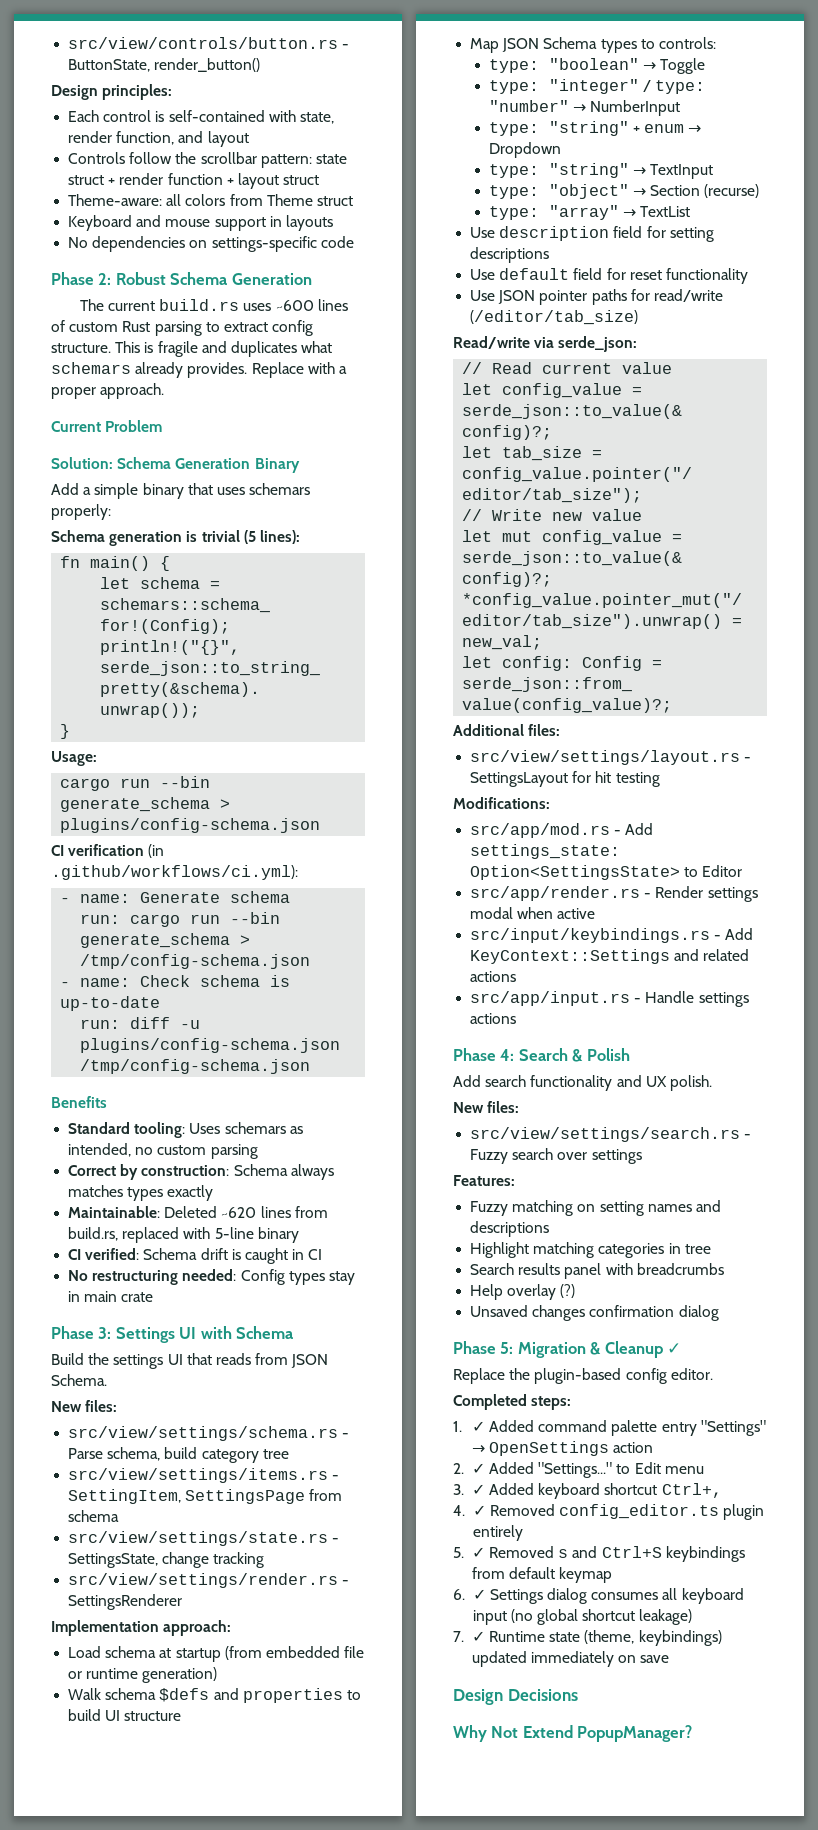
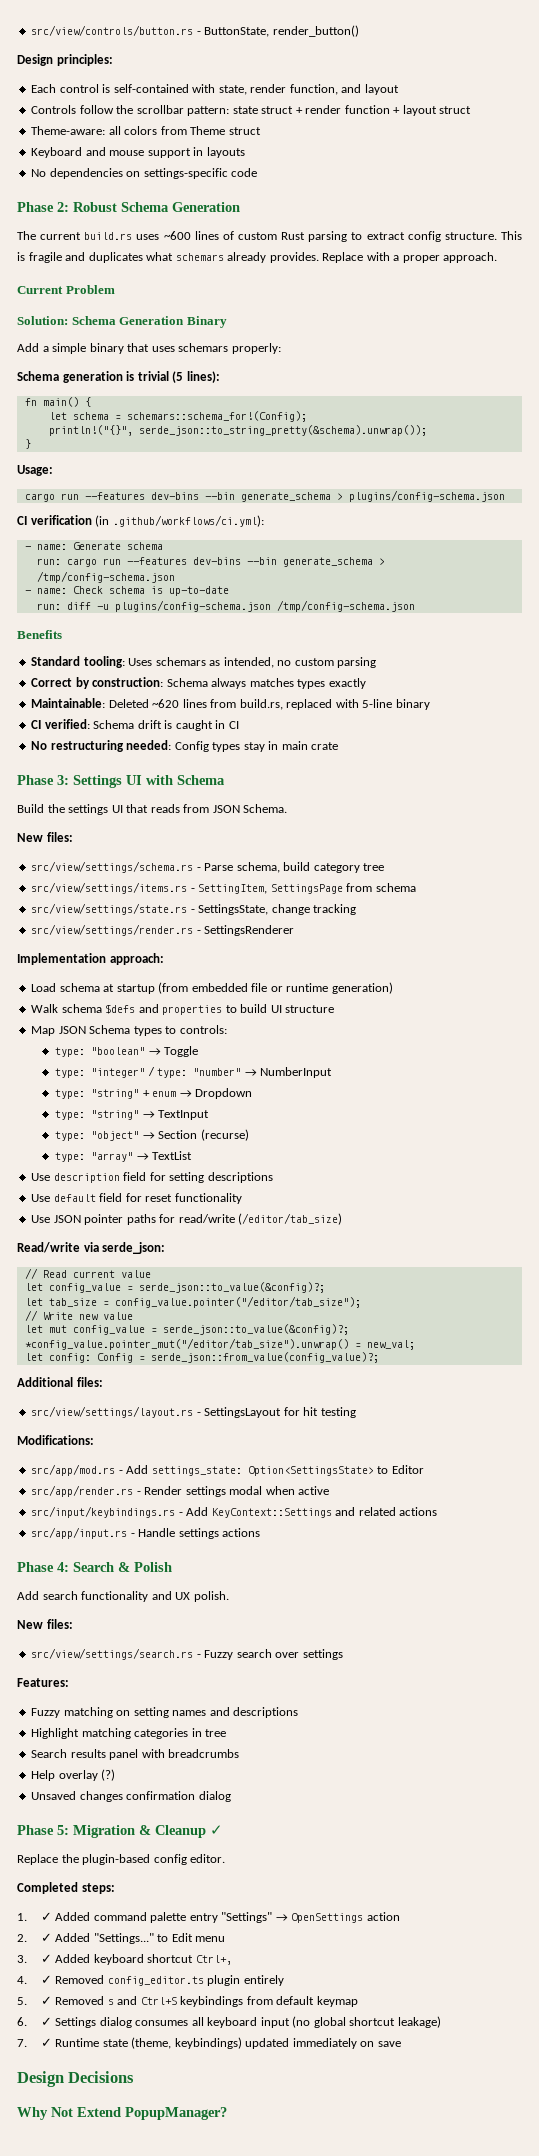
- cargo run --bin generate_schema > plugins/config-schema.json
+ cargo run --features dev-bins --bin generate_schema > plugins/config-schema.json
- run: cargo run --bin generate_schema > /tmp/config-schema.json
+ run: cargo run --features dev-bins --bin generate_schema > /tmp/config-schema.json

